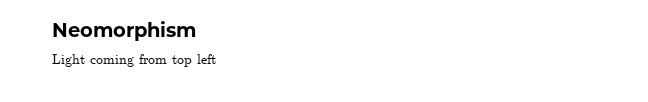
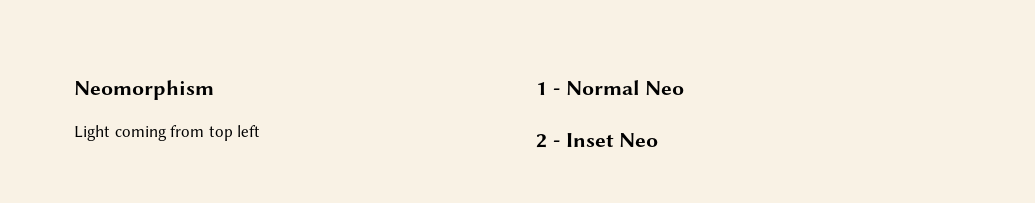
+ 1 - Normal Neo
+ 2 - Inset Neo

